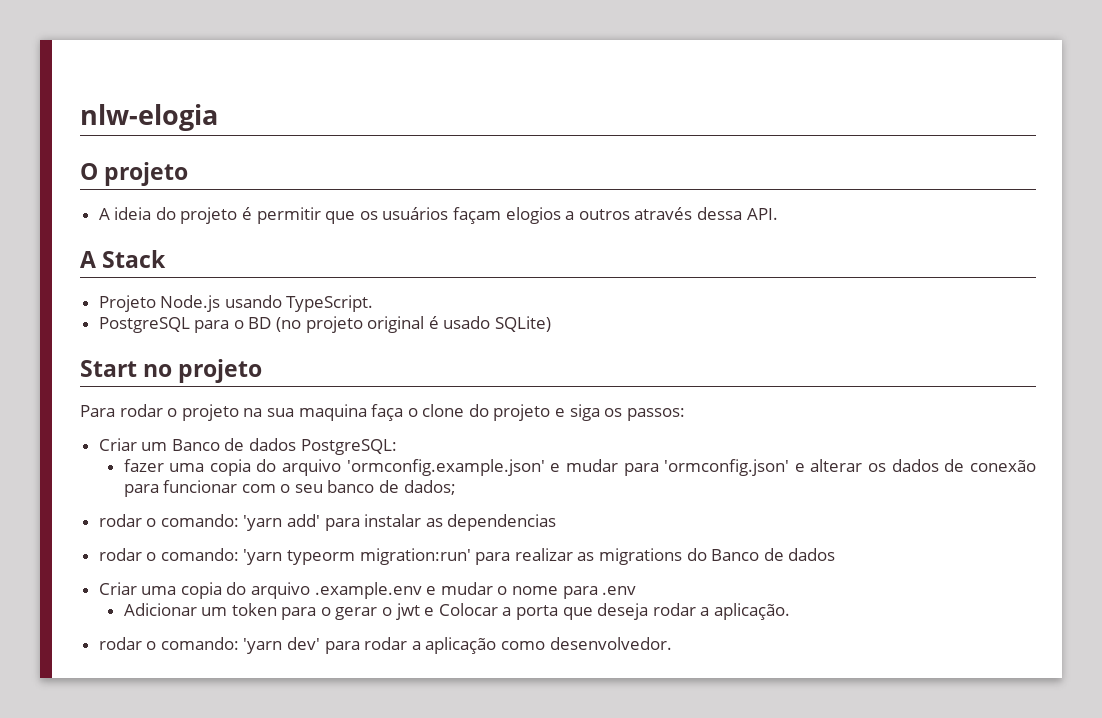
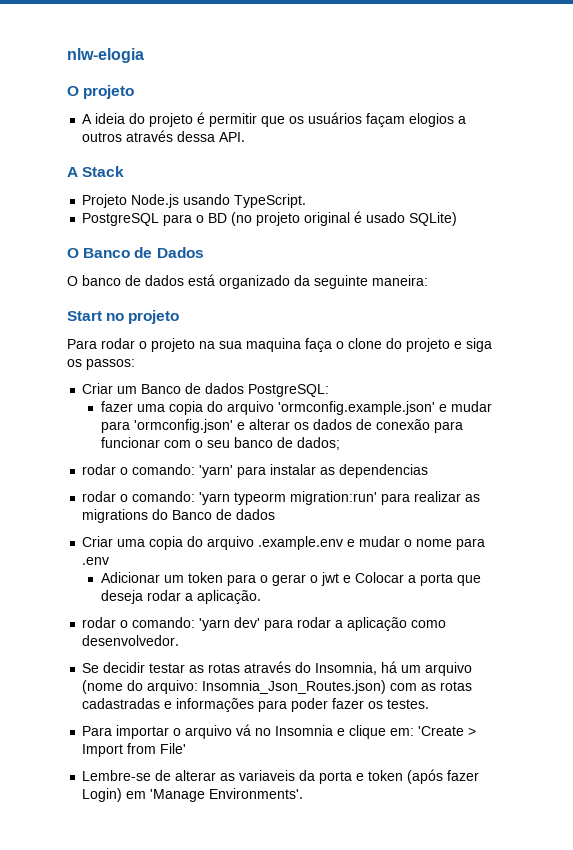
+ O Banco de Dados
+ O banco de dados está organizado da seguinte maneira:
- rodar o comando: 'yarn add' para instalar as dependencias
+ rodar o comando: 'yarn' para instalar as dependencias
+ Se decidir testar as rotas através do Insomnia, há um arquivo (nome do arquivo: Insomnia_Json_Routes.json) com as rotas cadastradas e informações para poder fazer os testes.
+ Para importar o arquivo vá no Insomnia e clique em: 'Create > Import from File'
+ Lembre-se de alterar as variaveis da porta e token (após fazer Login) em 'Manage Environments'.

